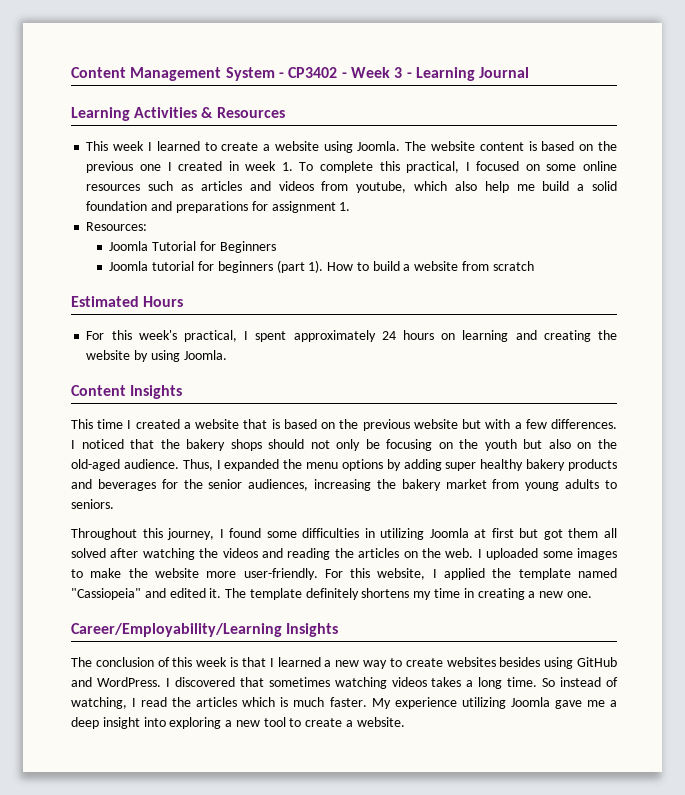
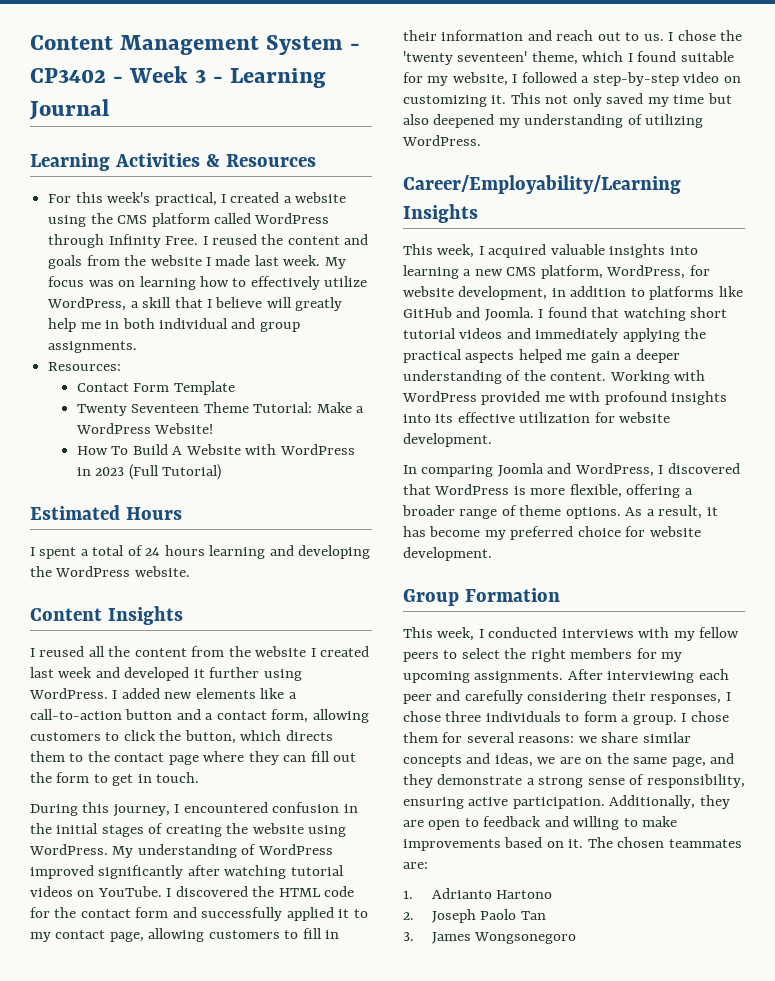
- This week I learned to create a website using Joomla. The website content is based on the previous one I created in week 1. To complete this practical, I focused on some online resources such as articles and videos from youtube, which also help me build a solid foundation and preparations for assignment 1.
- Resources:
- Joomla Tutorial for Beginners
- Joomla tutorial for beginners (part 1). How to build a website from scratch
- Estimated Hours
- For this week's practical, I spent approximately 24 hours on learning and creating the website by using Joomla.
+ For this week's practical, I created a website using the CMS platform called WordPress through Infinity Free. I reused the content and goals from the website I made last week. My focus was on learning how to effectively utilize WordPress, a skill that I believe will greatly help me in both individual and group assignments.
+ Resources:
+ Contact Form Template
+ Twenty Seventeen Theme Tutorial: Make a WordPress Website!
+ How To Build A Website with WordPress in 2023 (Full Tutorial)
+ Estimated Hours
+ I spent a total of 24 hours learning and developing the WordPress website.
  Content Insights
- This time I created a website that is based on the previous website but with a few differences. I noticed that the bakery shops should not only be focusing on the youth but also on the old-aged audience. Thus, I expanded the menu options by adding super healthy bakery products and beverages for the senior audiences, increasing the bakery market from young adults to seniors.
- Throughout this journey, I found some difficulties in utilizing Joomla at first but got them all solved after watching the videos and reading the articles on the web. I uploaded some images to make the website more user-friendly. For this website, I applied the template named "Cassiopeia" and edited it. The template definitely shortens my time in creating a new one.
+ I reused all the content from the website I created last week and developed it further using WordPress. I added new elements like a call-to-action button and a contact form, allowing customers to click the button, which directs them to the contact page where they can fill out the form to get in touch.
+ During this journey, I encountered confusion in the initial stages of creating the website using WordPress. My understanding of WordPress improved significantly after watching tutorial videos on YouTube. I discovered the HTML code for the contact form and successfully applied it to my contact page, allowing customers to fill in their information and reach out to us. I chose the 'twenty seventeen' theme, which I found suitable for my website, I followed a step-by-step video on customizing it. This not only saved my time but also deepened my understanding of utilizing WordPress.
  Career/Employability/Learning Insights
- The conclusion of this week is that I learned a new way to create websites besides using GitHub and WordPress. I discovered that sometimes watching videos takes a long time. So instead of watching, I read the articles which is much faster. My experience utilizing Joomla gave me a deep insight into exploring a new tool to create a website.
+ This week, I acquired valuable insights into learning a new CMS platform, WordPress, for website development, in addition to platforms like GitHub and Joomla. I found that watching short tutorial videos and immediately applying the practical aspects helped me gain a deeper understanding of the content. Working with WordPress provided me with profound insights into its effective utilization for website development.
+ In comparing Joomla and WordPress, I discovered that WordPress is more flexible, offering a broader range of theme options. As a result, it has become my preferred choice for website development.
+ Group Formation
+ This week, I conducted interviews with my fellow peers to select the right members for my upcoming assignments. After interviewing each peer and carefully considering their responses, I chose three individuals to form a group. I chose them for several reasons: we share similar concepts and ideas, we are on the same page, and they demonstrate a strong sense of responsibility, ensuring active participation. Additionally, they are open to feedback and willing to make improvements based on it. The chosen teammates are:
+ 1. Adrianto Hartono
+ 2. Joseph Paolo Tan
+ 3. James Wongsonegoro

